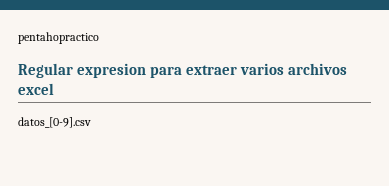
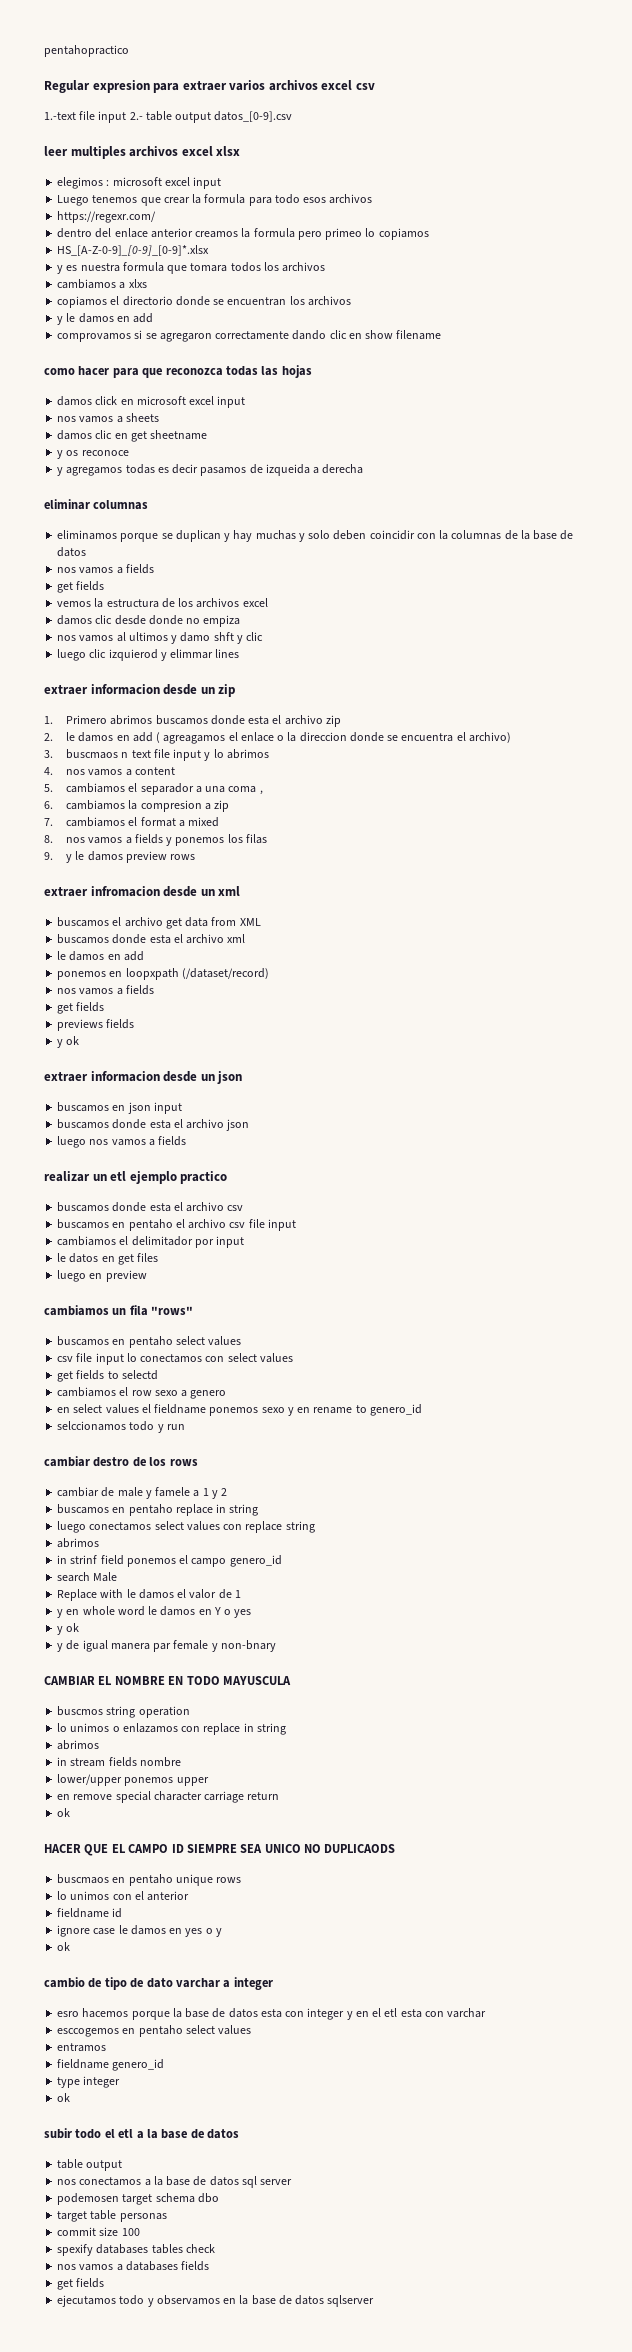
- Regular expresion para extraer varios archivos excel
- datos_[0-9].csv
+ Regular expresion para extraer varios archivos excel csv
+ 1.-text file input 2.- table output datos_[0-9].csv
+ leer multiples archivos excel xlsx
+ elegimos : microsoft excel input
+ Luego tenemos que crear la formula para todo esos archivos
+ https://regexr.com/
+ dentro del enlace anterior creamos la formula pero primeo lo copiamos
+ HS_[A-Z-0-9]_[0-9]_[0-9]*.xlsx
+ y es nuestra formula que tomara todos los archivos
+ cambiamos a xlxs
+ copiamos el directorio donde se encuentran los archivos
+ y le damos en add
+ comprovamos si se agregaron correctamente dando clic en show filename
+ como hacer para que reconozca todas las hojas
+ damos click en microsoft excel input
+ nos vamos a sheets
+ damos clic en get sheetname
+ y os reconoce
+ y agregamos todas es decir pasamos de izqueida a derecha
+ eliminar columnas
+ eliminamos porque se duplican y hay muchas y solo deben coincidir con la columnas de la base de datos
+ nos vamos a fields
+ get fields
+ vemos la estructura de los archivos excel
+ damos clic desde donde no empiza
+ nos vamos al ultimos y damo shft y clic
+ luego clic izquierod y elimmar lines
+ extraer informacion desde un zip
+ 1. Primero abrimos buscamos donde esta el archivo zip
+ 2. le damos en add ( agreagamos el enlace o la direccion donde se encuentra el archivo)
+ 3. buscmaos n text file input y lo abrimos
+ 4. nos vamos a content
+ 5. cambiamos el separador a una coma ,
+ 6. cambiamos la compresion a zip
+ 7. cambiamos el format a mixed
+ 8. nos vamos a fields y ponemos los filas
+ 9. y le damos preview rows
+ extraer infromacion desde un xml
+ buscamos el archivo get data from XML
+ buscamos donde esta el archivo xml
+ le damos en add
+ ponemos en loopxpath (/dataset/record)
+ nos vamos a fields
+ get fields
+ previews fields
+ y ok
+ extraer informacion desde un json
+ buscamos en json input
+ buscamos donde esta el archivo json
+ luego nos vamos a fields
+ realizar un etl ejemplo practico
+ buscamos donde esta el archivo csv
+ buscamos en pentaho el archivo csv file input
+ cambiamos el delimitador por input
+ le datos en get files
+ luego en preview
+ cambiamos un fila "rows"
+ buscamos en pentaho select values
+ csv file input lo conectamos con select values
+ get fields to selectd
+ cambiamos el row sexo a genero
+ en select values el fieldname ponemos sexo y en rename to genero_id
+ selccionamos todo y run
+ cambiar destro de los rows
+ cambiar de male y famele a 1 y 2
+ buscamos en pentaho replace in string
+ luego conectamos select values con replace string
+ abrimos
+ in strinf field ponemos el campo genero_id
+ search Male
+ Replace with le damos el valor de 1
+ y en whole word le damos en Y o yes
+ y ok
+ y de igual manera par female y non-bnary
+ CAMBIAR EL NOMBRE EN TODO MAYUSCULA
+ buscmos string operation
+ lo unimos o enlazamos con replace in string
+ abrimos
+ in stream fields nombre
+ lower/upper ponemos upper
+ en remove special character carriage return
+ ok
+ HACER QUE EL CAMPO ID SIEMPRE SEA UNICO NO DUPLICAODS
+ buscmaos en pentaho unique rows
+ lo unimos con el anterior
+ fieldname id
+ ignore case le damos en yes o y
+ ok
+ cambio de tipo de dato varchar a integer
+ esro hacemos porque la base de datos esta con integer y en el etl esta con varchar
+ esccogemos en pentaho select values
+ entramos
+ fieldname genero_id
+ type integer
+ ok
+ subir todo el etl a la base de datos
+ table output
+ nos conectamos a la base de datos sql server
+ podemosen target schema dbo
+ target table personas
+ commit size 100
+ spexify databases tables check
+ nos vamos a databases fields
+ get fields
+ ejecutamos todo y observamos en la base de datos sqlserver

